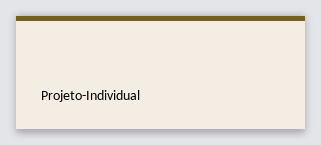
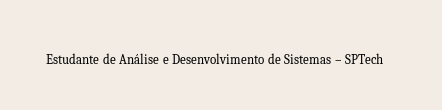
- Projeto-Individual
+ Estudante de Análise e Desenvolvimento de Sistemas – SPTech

